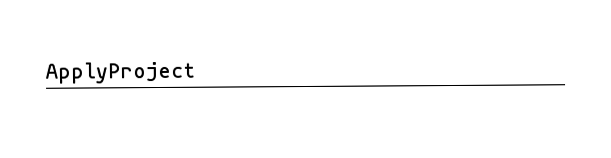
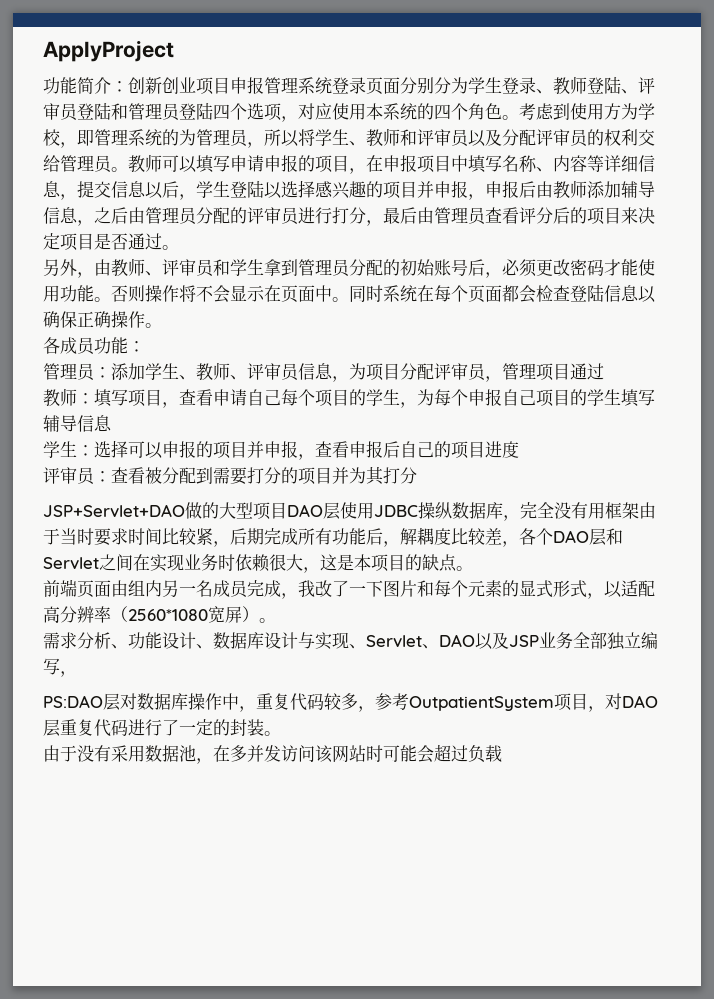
+ 功能简介：创新创业项目申报管理系统登录页面分别分为学生登录、教师登陆、评审员登陆和管理员登陆四个选项，对应使用本系统的四个角色。考虑到使用方为学校，即管理系统的为管理员，所以将学生、教师和评审员以及分配评审员的权利交给管理员。教师可以填写申请申报的项目，在申报项目中填写名称、内容等详细信息，提交信息以后，学生登陆以选择感兴趣的项目并申报，申报后由教师添加辅导信息，之后由管理员分配的评审员进行打分，最后由管理员查看评分后的项目来决定项目是否通过。
+ 另外，由教师、评审员和学生拿到管理员分配的初始账号后，必须更改密码才能使用功能。否则操作将不会显示在页面中。同时系统在每个页面都会检查登陆信息以确保正确操作。
+ 各成员功能：
+ 管理员：添加学生、教师、评审员信息，为项目分配评审员，管理项目通过
+ 教师：填写项目，查看申请自己每个项目的学生，为每个申报自己项目的学生填写辅导信息
+ 学生：选择可以申报的项目并申报，查看申报后自己的项目进度
+ 评审员：查看被分配到需要打分的项目并为其打分
+ JSP+Servlet+DAO做的大型项目DAO层使用JDBC操纵数据库，完全没有用框架由于当时要求时间比较紧，后期完成所有功能后，解耦度比较差，各个DAO层和Servlet之间在实现业务时依赖很大，这是本项目的缺点。
+ 前端页面由组内另一名成员完成，我改了一下图片和每个元素的显式形式，以适配高分辨率（2560*1080宽屏）。
+ 需求分析、功能设计、数据库设计与实现、Servlet、DAO以及JSP业务全部独立编写，
+ PS:DAO层对数据库操作中，重复代码较多，参考OutpatientSystem项目，对DAO层重复代码进行了一定的封装。
+ 由于没有采用数据池，在多并发访问该网站时可能会超过负载

